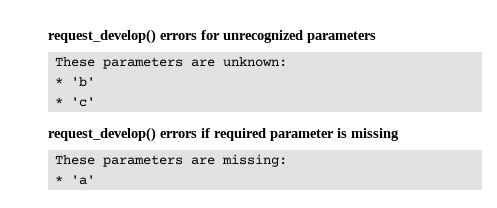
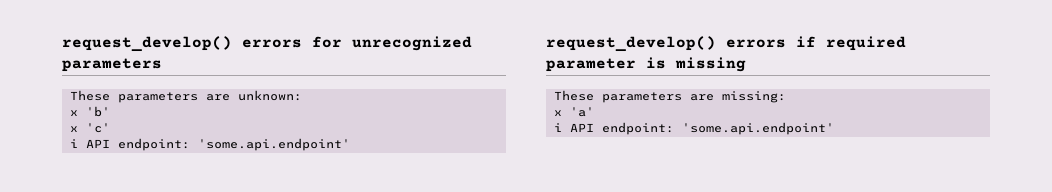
- * 'b'
+ x 'b'
- * 'c'
+ x 'c'
+ i API endpoint: 'some.api.endpoint'
- * 'a'
+ x 'a'
+ i API endpoint: 'some.api.endpoint'

